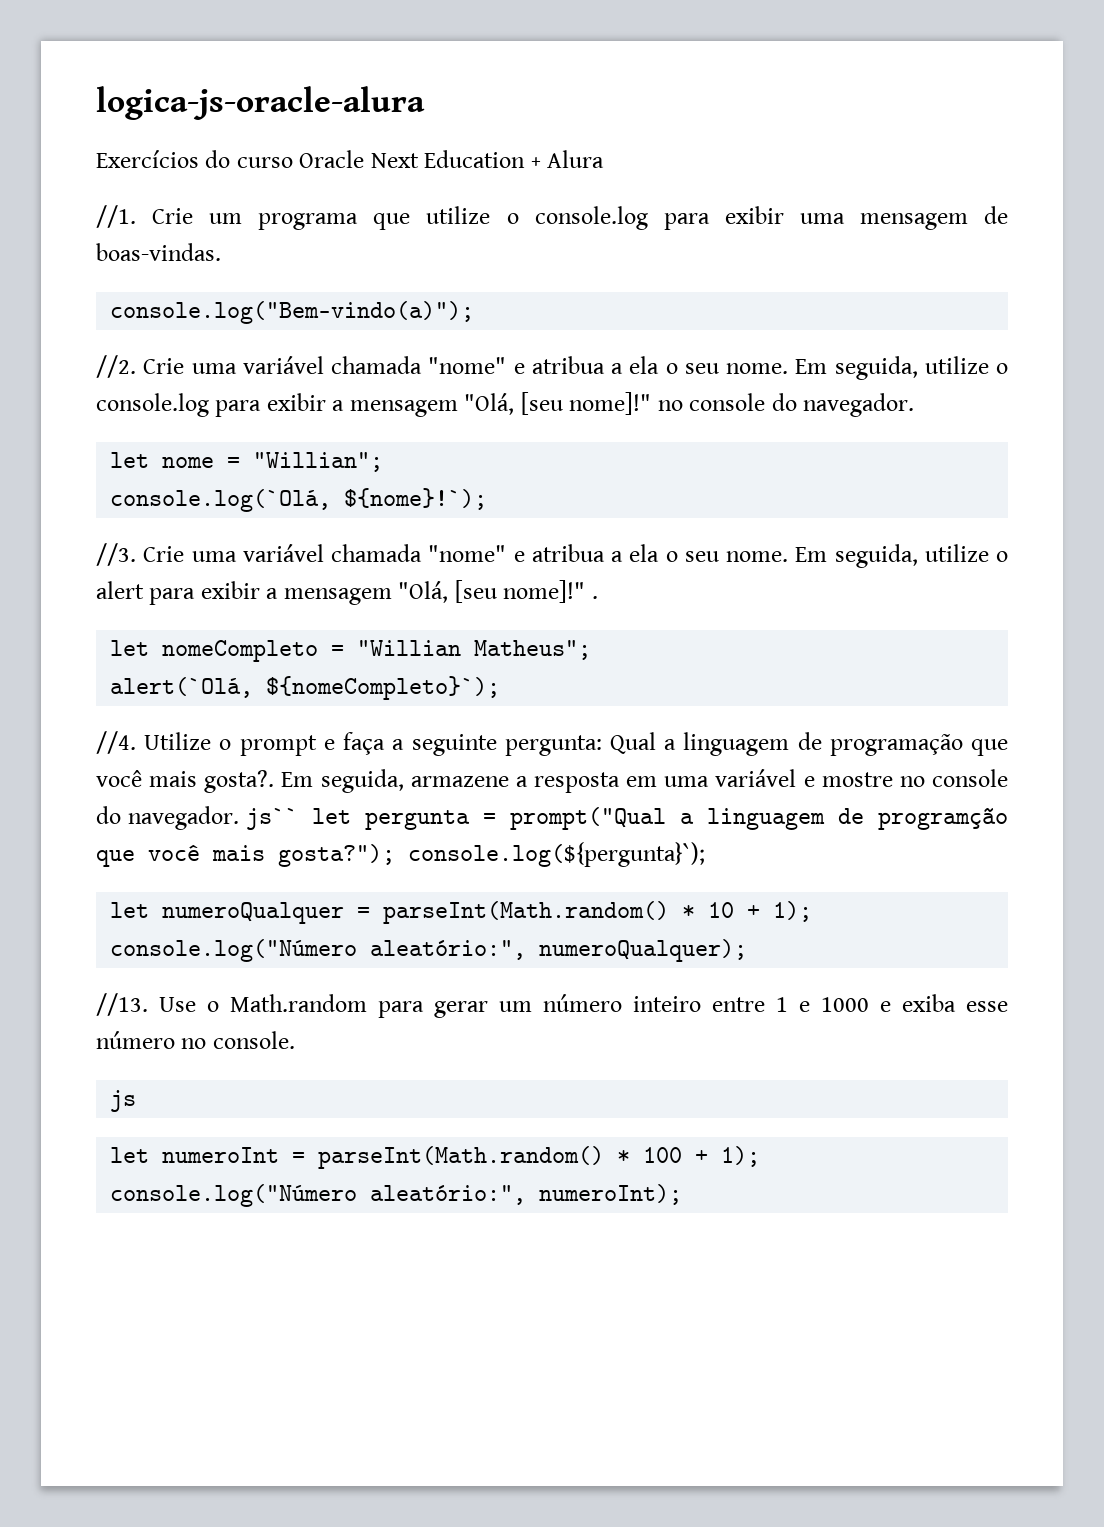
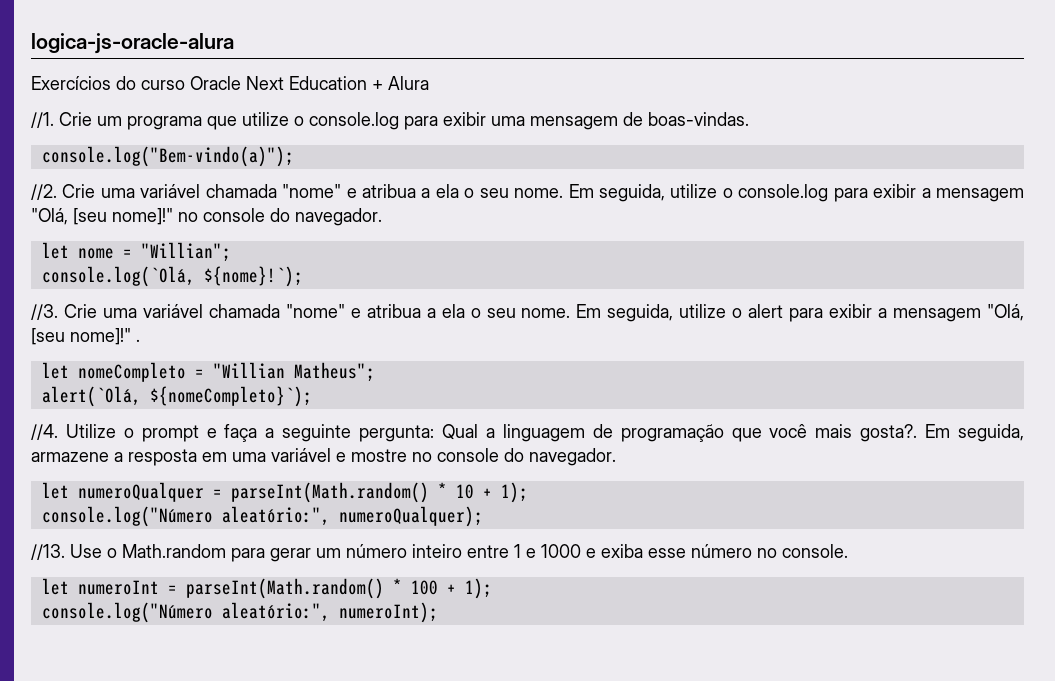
- Em seguida, armazene a resposta em uma variável e mostre no console do navegador. js`` let pergunta = prompt("Qual a linguagem de programção que você mais gosta?"); console.log(${pergunta}`);
+ Em seguida, armazene a resposta em uma variável e mostre no console do navegador.
- js

